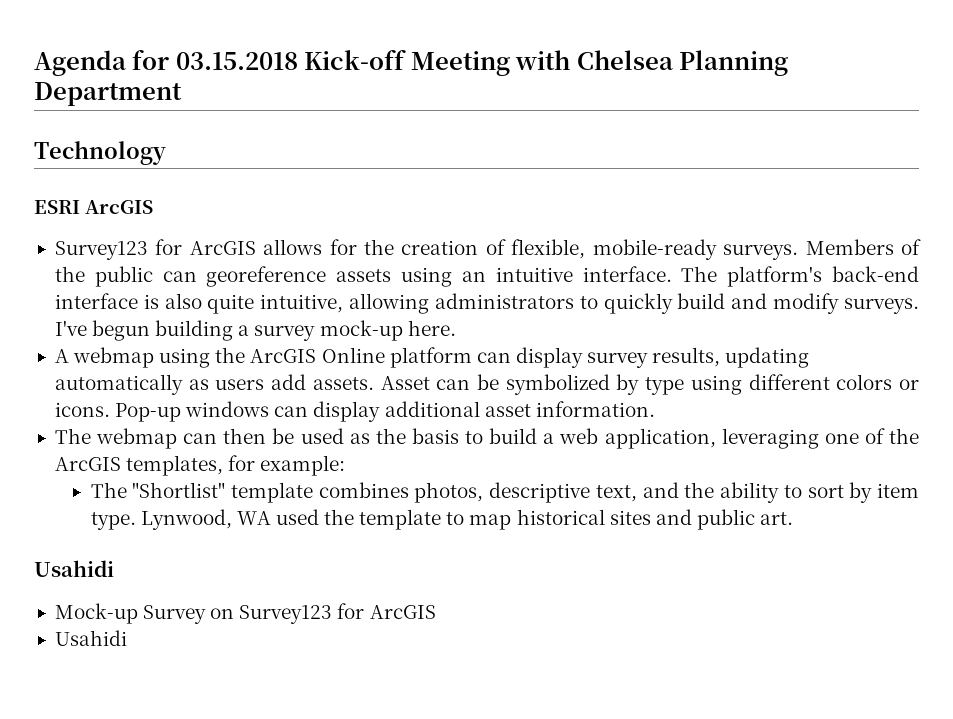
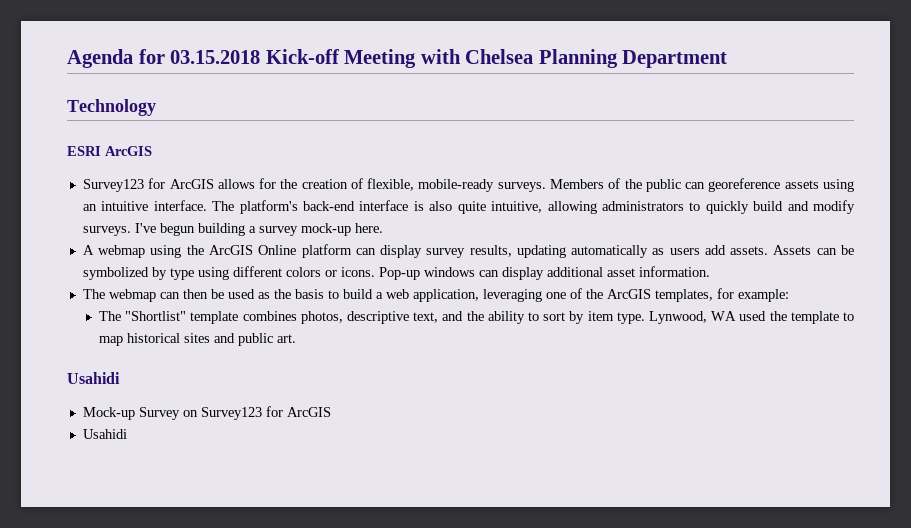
- Asset can be symbolized by type using different colors or icons.
+ Assets can be symbolized by type using different colors or icons.

